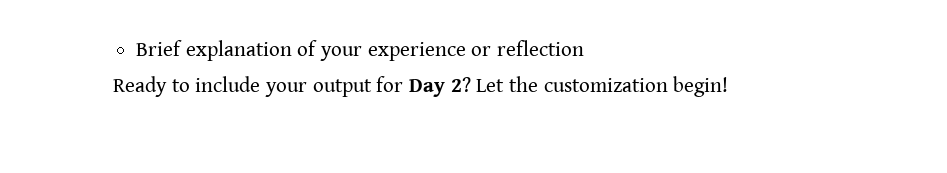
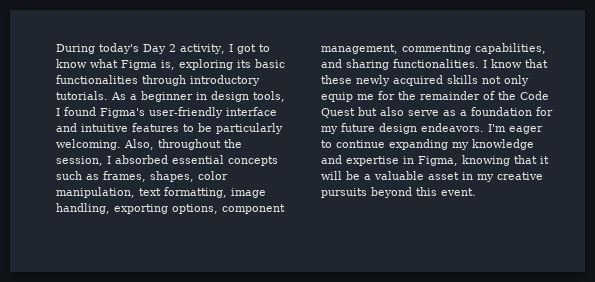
- Brief explanation of your experience or reflection
- Ready to include your output for Day 2? Let the customization begin!
+ During today's Day 2 activity, I got to know what Figma is, exploring its basic functionalities through introductory tutorials. As a beginner in design tools, I found Figma's user-friendly interface and intuitive features to be particularly welcoming. Also, throughout the session, I absorbed essential concepts such as frames, shapes, color manipulation, text formatting, image handling, exporting options, component management, commenting capabilities, and sharing functionalities. I know that these newly acquired skills not only equip me for the remainder of the Code Quest but also serve as a foundation for my future design endeavors. I'm eager to continue expanding my knowledge and expertise in Figma, knowing that it will be a valuable asset in my creative pursuits beyond this event.

